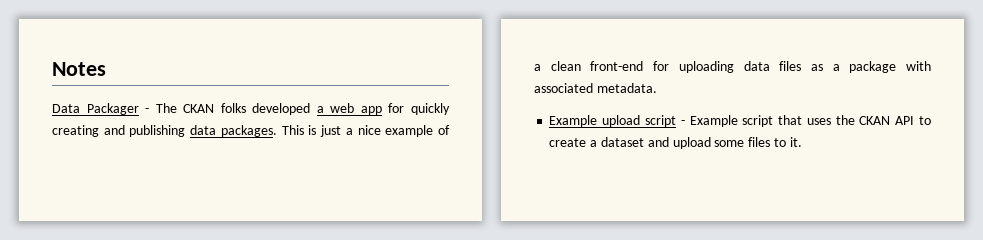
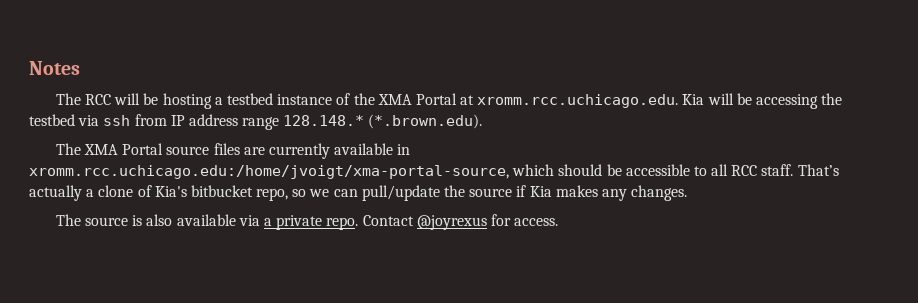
- Data Packager - The CKAN folks developed a web app for quickly creating and publishing data packages. This is just a nice example of a clean front-end for uploading data files as a package with associated metadata.
- Example upload script - Example script that uses the CKAN API to create a dataset and upload some files to it.
+ The RCC will be hosting a testbed instance of the XMA Portal at xromm.rcc.uchicago.edu. Kia will be accessing the testbed via ssh from IP address range 128.148.* (*.brown.edu).
+ The XMA Portal source files are currently available in xromm.rcc.uchicago.edu:/home/jvoigt/xma-portal-source, which should be accessible to all RCC staff. That’s actually a clone of Kia's bitbucket repo, so we can pull/update the source if Kia makes any changes.
+ The source is also available via a private repo. Contact @joyrexus for access.

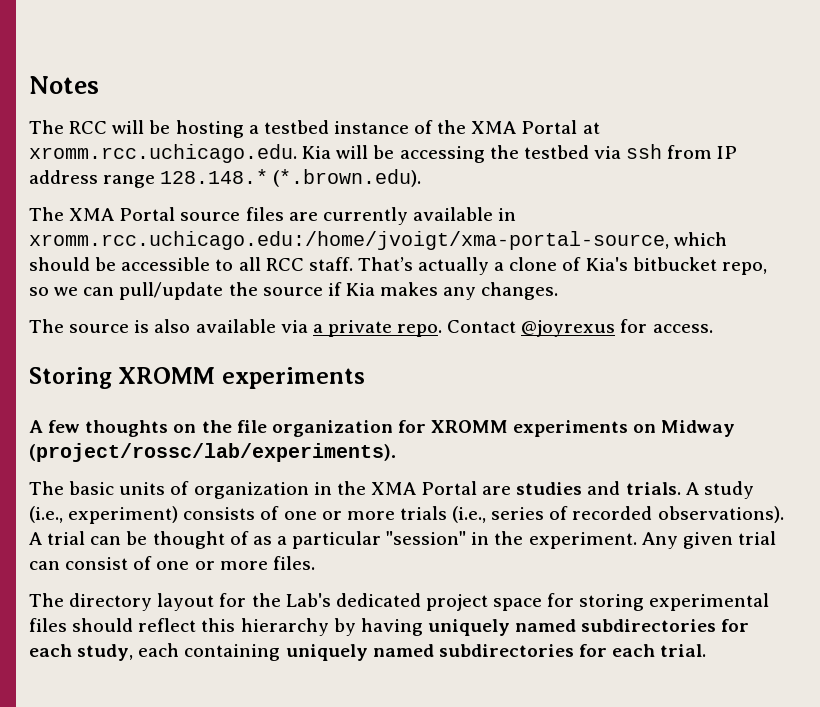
+ Storing XROMM experiments
+ A few thoughts on the file organization for XROMM experiments on Midway (project/rossc/lab/experiments).
+ The basic units of organization in the XMA Portal are studies and trials. A study (i.e., experiment) consists of one or more trials (i.e., series of recorded observations). A trial can be thought of as a particular "session" in the experiment. Any given trial can consist of one or more files.
+ The directory layout for the Lab's dedicated project space for storing experimental files should reflect this hierarchy by having uniquely named subdirectories for each study, each containing uniquely named subdirectories for each trial.

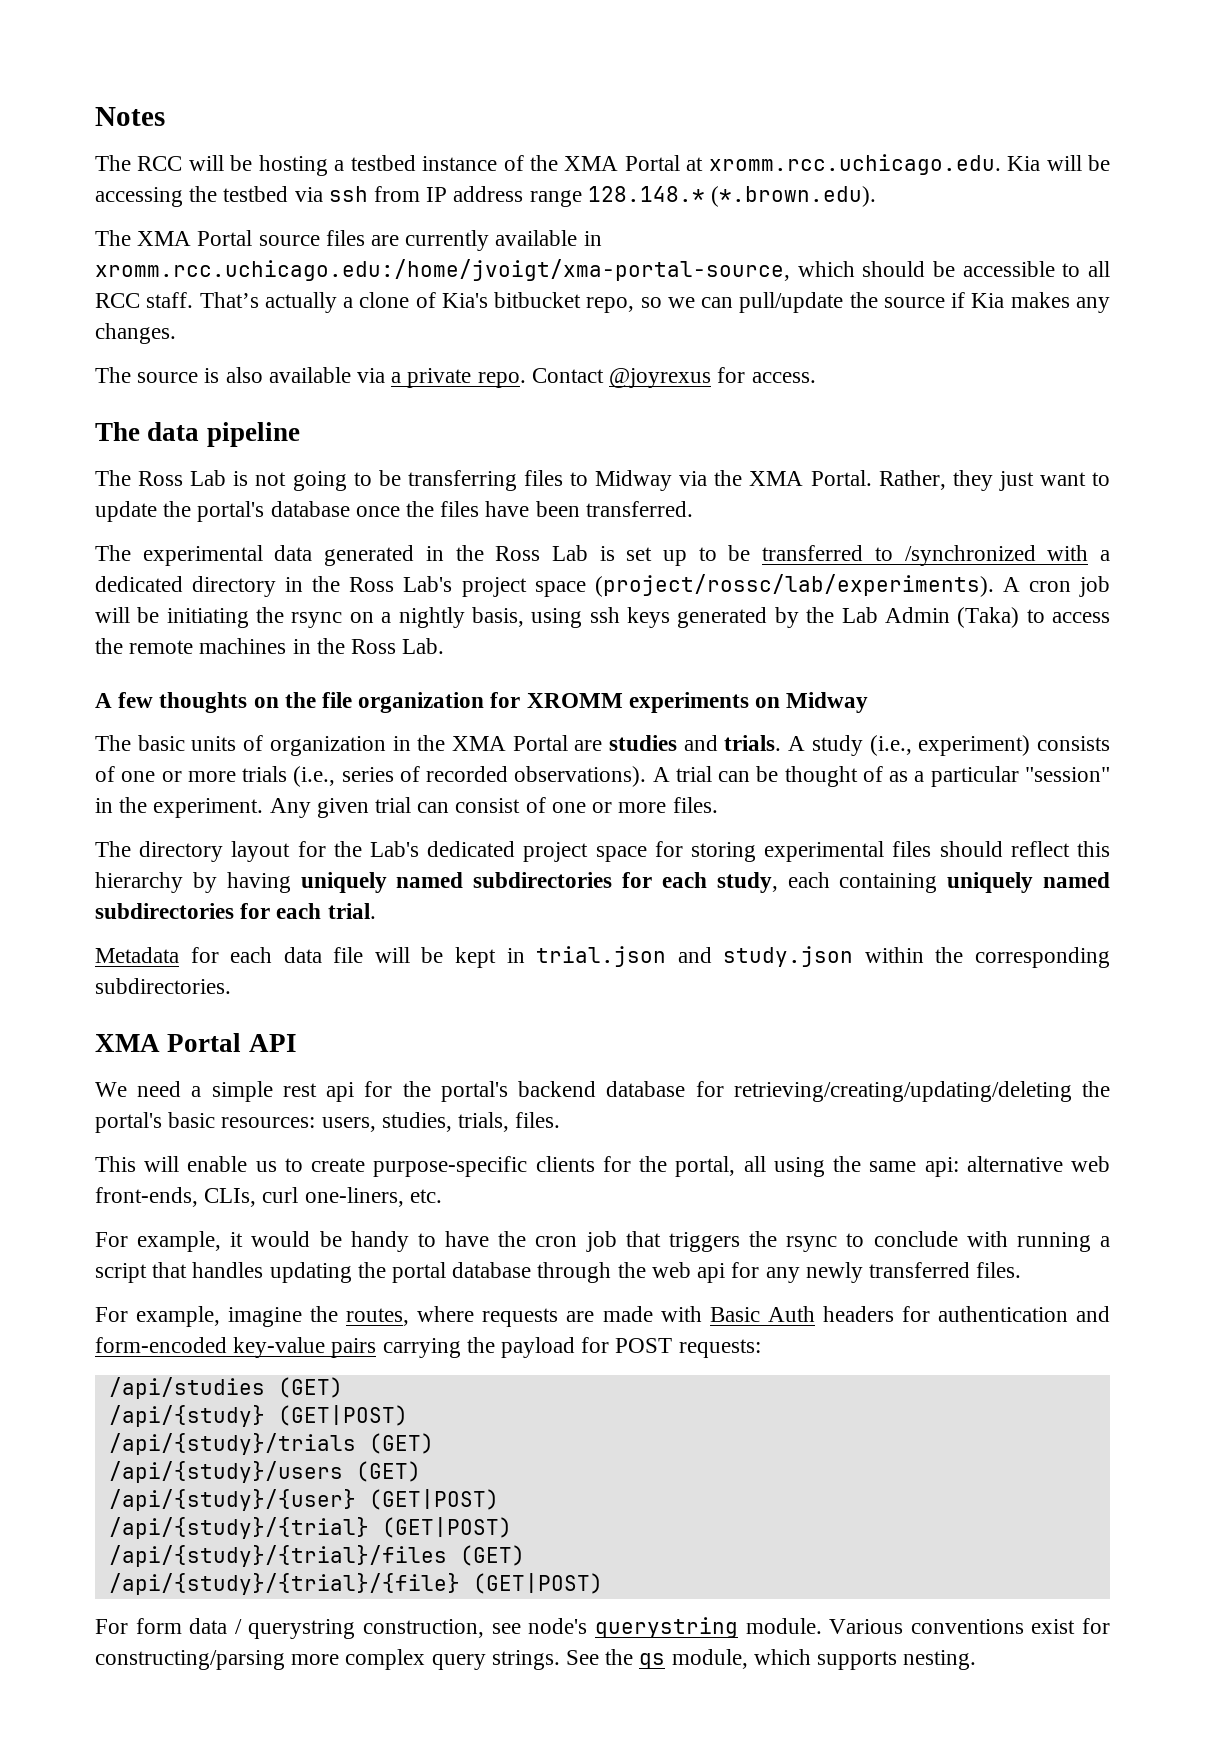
- Storing XROMM experiments
+ The data pipeline
+ The Ross Lab is not going to be transferring files to Midway via the XMA Portal. Rather, they just want to update the portal's database once the files have been transferred.
+ The experimental data generated in the Ross Lab is set up to be transferred to /synchronized with a dedicated directory in the Ross Lab's project space (project/rossc/lab/experiments). A cron job will be initiating the rsync on a nightly basis, using ssh keys generated by the Lab Admin (Taka) to access the remote machines in the Ross Lab.
- A few thoughts on the file organization for XROMM experiments on Midway (project/rossc/lab/experiments).
+ A few thoughts on the file organization for XROMM experiments on Midway
+ Metadata for each data file will be kept in trial.json and study.json within the corresponding subdirectories.
+ XMA Portal API
+ We need a simple rest api for the portal's backend database for retrieving/creating/updating/deleting the portal's basic resources: users, studies, trials, files.
+ This will enable us to create purpose-specific clients for the portal, all using the same api: alternative web front-ends, CLIs, curl one-liners, etc.
+ For example, it would be handy to have the cron job that triggers the rsync to conclude with running a script that handles updating the portal database through the web api for any newly transferred files.
+ For example, imagine the routes, where requests are made with Basic Auth headers for authentication and form-encoded key-value pairs carrying the payload for POST requests:
+ /api/studies (GET)
+ /api/{study} (GET|POST)
+ /api/{study}/trials (GET)
+ /api/{study}/users (GET)
+ /api/{study}/{user} (GET|POST)
+ /api/{study}/{trial} (GET|POST)
+ /api/{study}/{trial}/files (GET)
+ /api/{study}/{trial}/{file} (GET|POST)
+ For form data / querystring construction, see node's querystring module. Various conventions exist for constructing/parsing more complex query strings. See the qs module, which supports nesting.

